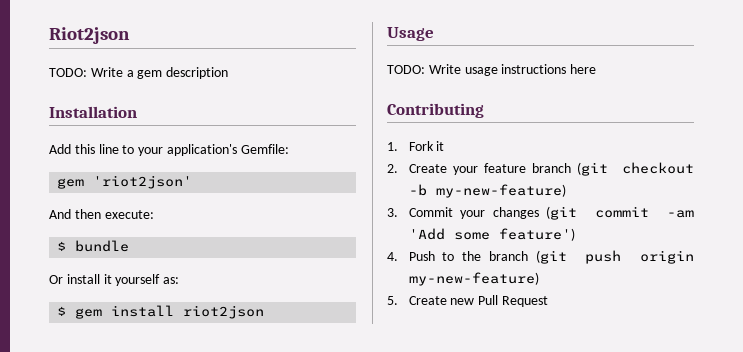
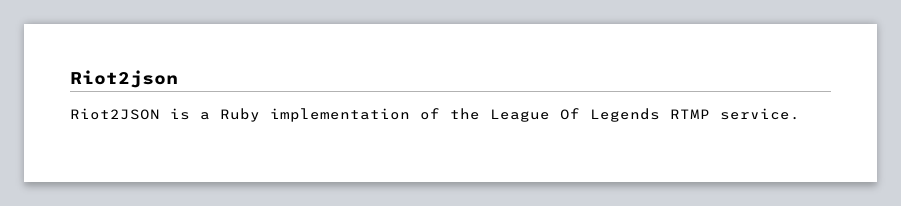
- TODO: Write a gem description
- Installation
- Add this line to your application's Gemfile:
- gem 'riot2json'
- And then execute:
- $ bundle
- Or install it yourself as:
- $ gem install riot2json
- Usage
- TODO: Write usage instructions here
- Contributing
- 1. Fork it
- 2. Create your feature branch (git checkout -b my-new-feature)
- 3. Commit your changes (git commit -am 'Add some feature')
- 4. Push to the branch (git push origin my-new-feature)
- 5. Create new Pull Request
+ Riot2JSON is a Ruby implementation of the League Of Legends RTMP service.

